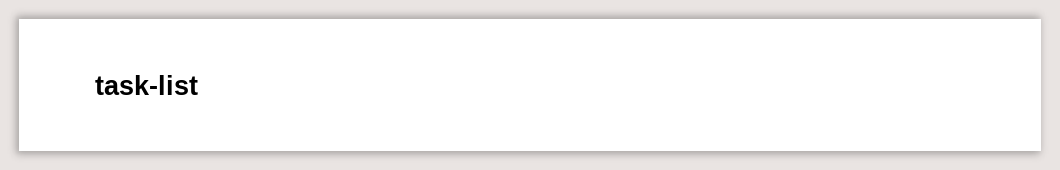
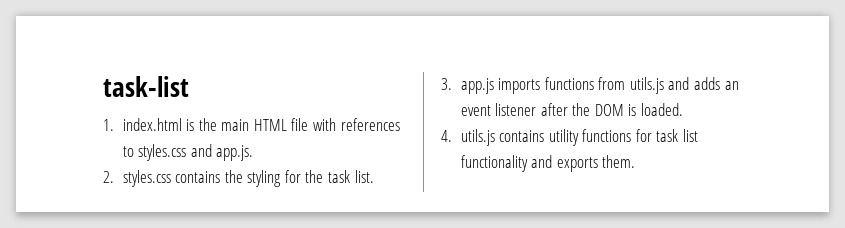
+ 1. index.html is the main HTML file with references to styles.css and app.js.
+ 2. styles.css contains the styling for the task list.
+ 3. app.js imports functions from utils.js and adds an event listener after the DOM is loaded.
+ 4. utils.js contains utility functions for task list functionality and exports them.

